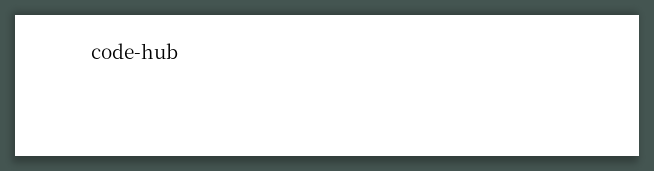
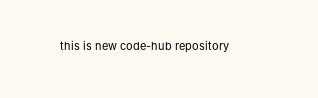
- code-hub
+ this is new code-hub repository

